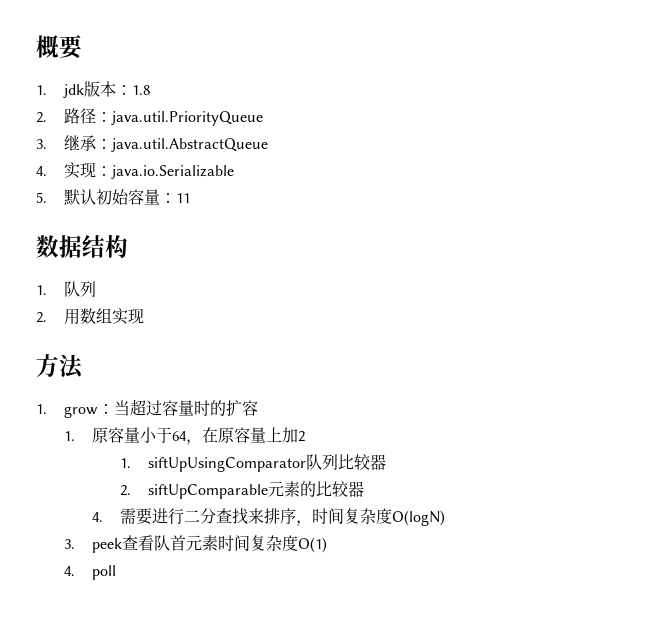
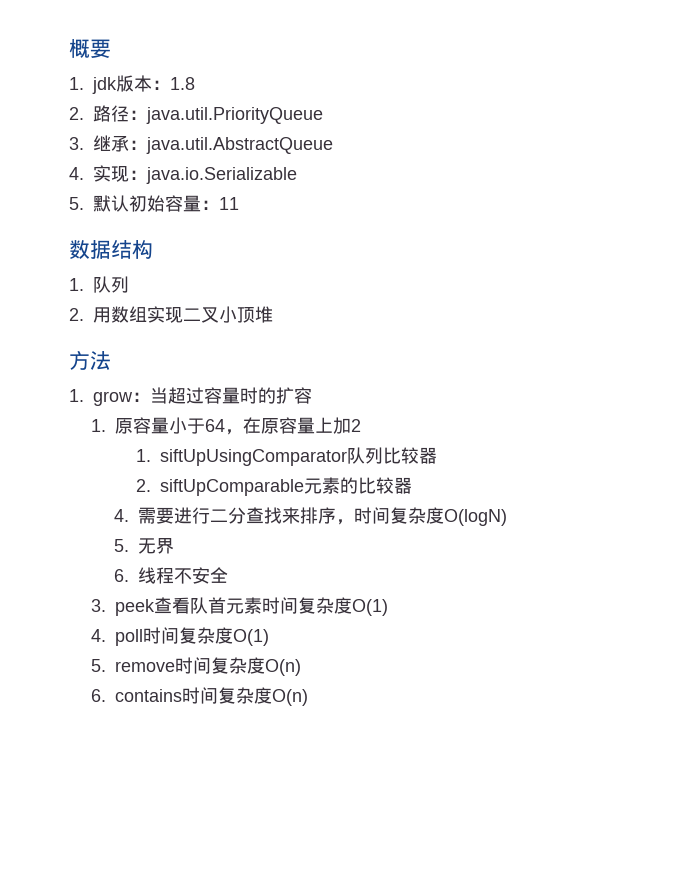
- 2.用数组实现
+ 2.用数组实现二叉小顶堆
+ 5.无界
+ 6.线程不安全
- 4. poll
+ 4. poll时间复杂度O(1)
+ 5. remove时间复杂度O(n)
+ 6. contains时间复杂度O(n)

